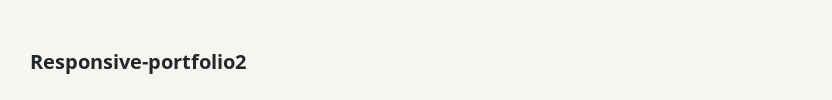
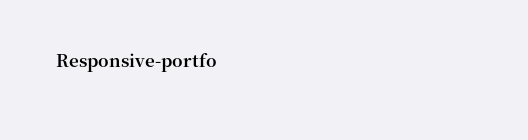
- Responsive-portfolio2
+ Responsive-portfo

